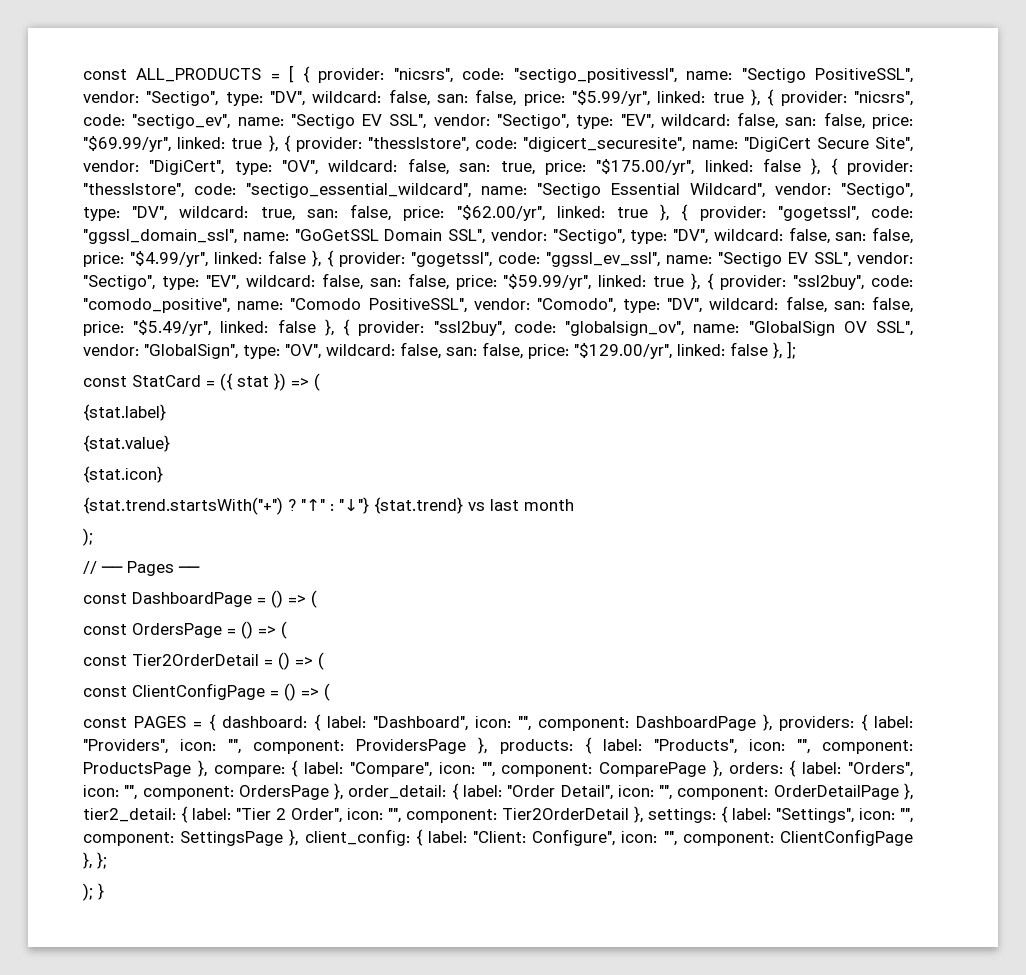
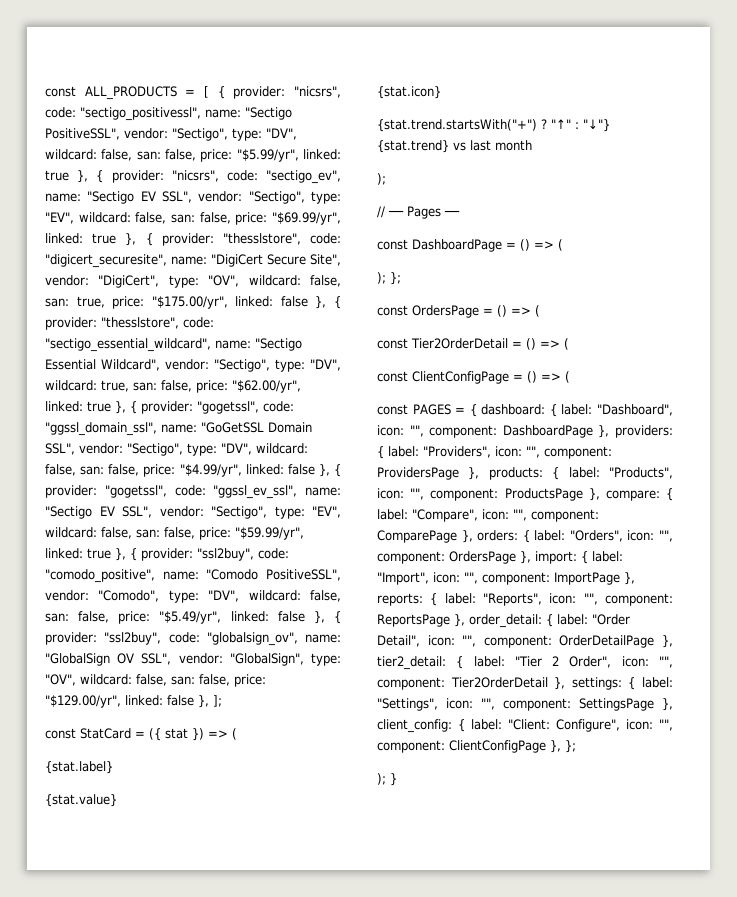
+ ); };
- OrdersPage }, order_detail:
+ OrdersPage }, import: { label: "Import", icon: "", component: ImportPage }, reports: { label: "Reports", icon: "", component: ReportsPage }, order_detail:

